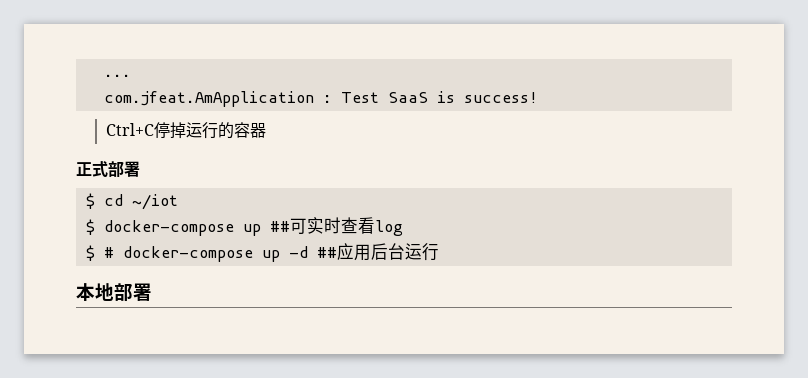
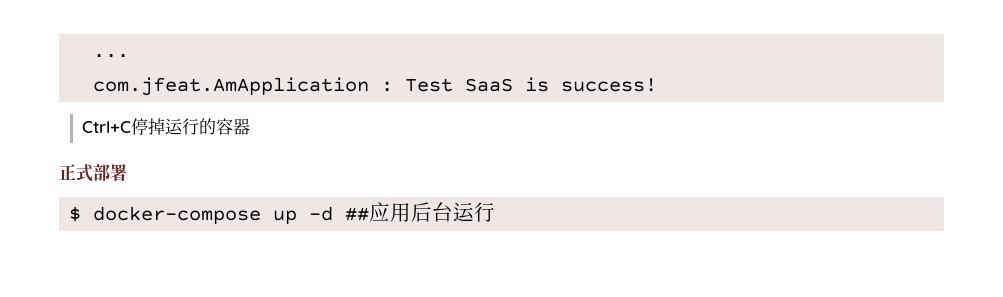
- $ cd ~/iot
- $ docker-compose up ##可实时查看log
- $ # docker-compose up -d ##应用后台运行
+ $ docker-compose up -d ##应用后台运行
- 本地部署

